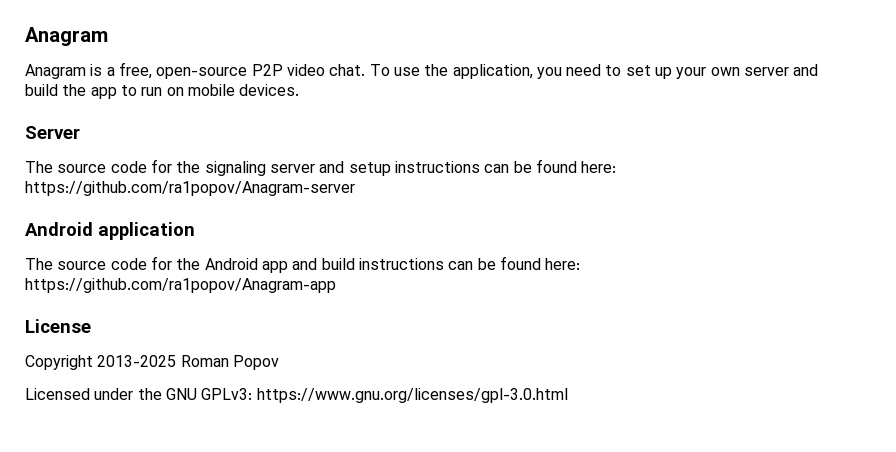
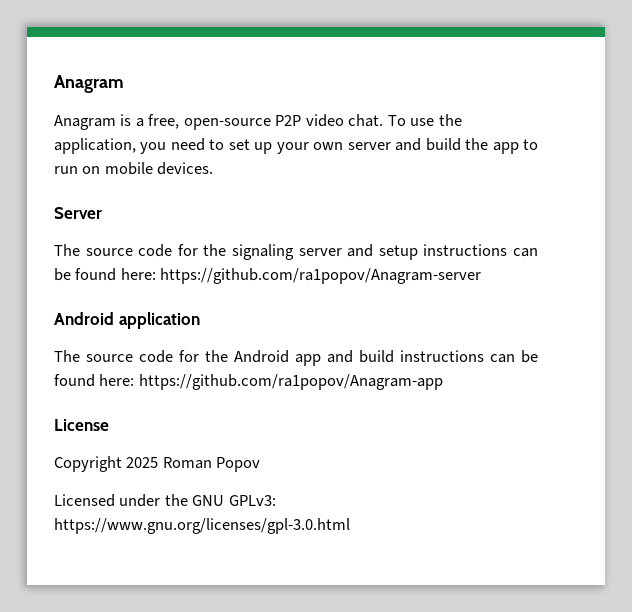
- Copyright 2013-2025 Roman Popov
+ Copyright 2025 Roman Popov

